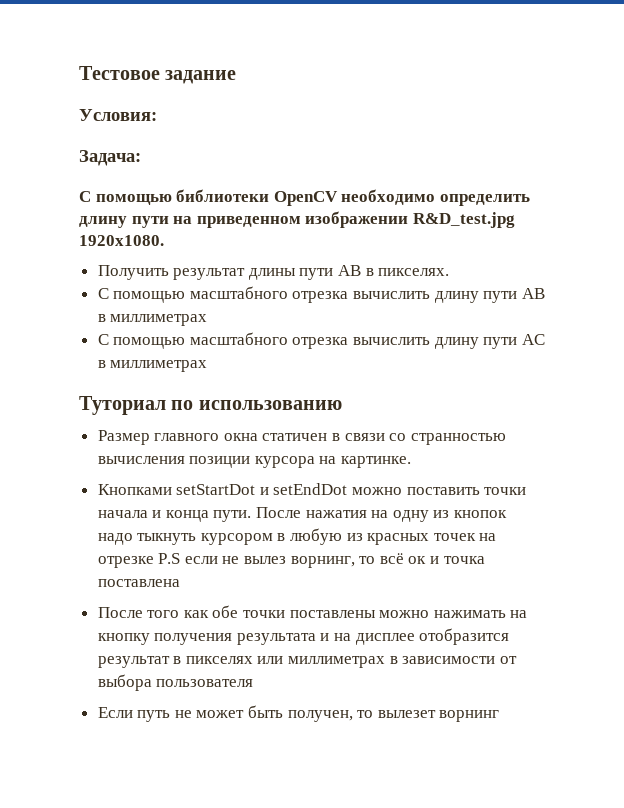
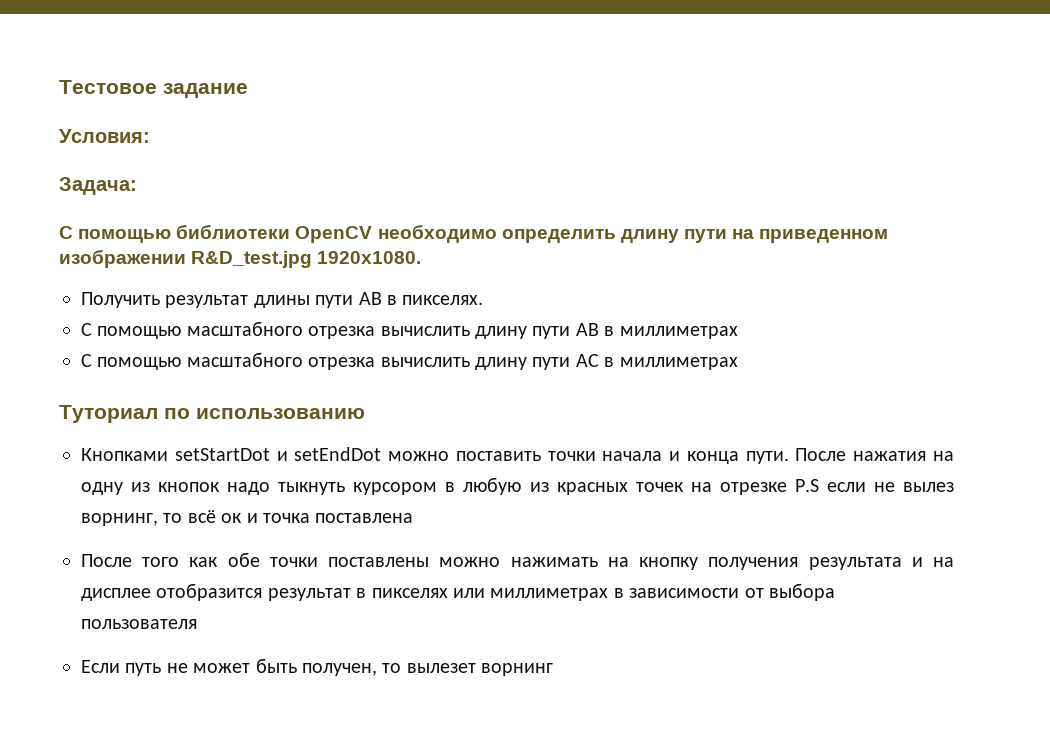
- Размер главного окна статичен в связи со странностью вычисления позиции курсора на картинке.

